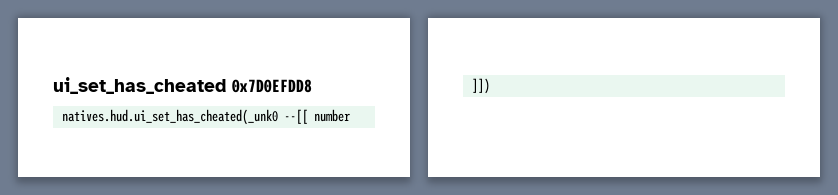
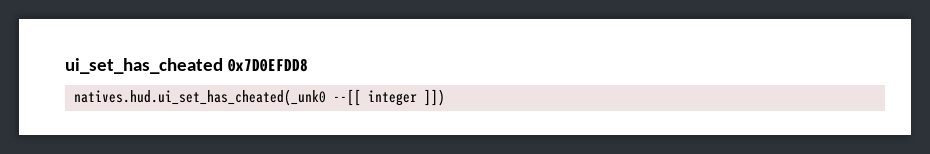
- natives.hud.ui_set_has_cheated(_unk0 --[[ number ]])
+ natives.hud.ui_set_has_cheated(_unk0 --[[ integer ]])

